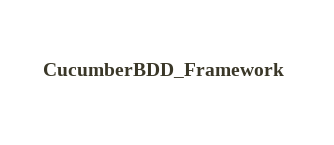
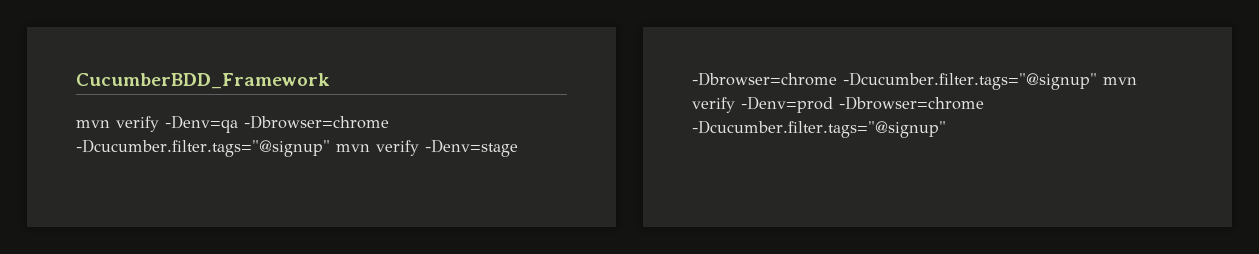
+ mvn verify -Denv=qa -Dbrowser=chrome -Dcucumber.filter.tags="@signup" mvn verify -Denv=stage -Dbrowser=chrome -Dcucumber.filter.tags="@signup" mvn verify -Denv=prod -Dbrowser=chrome -Dcucumber.filter.tags="@signup"

